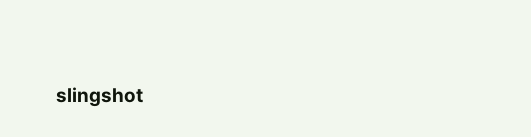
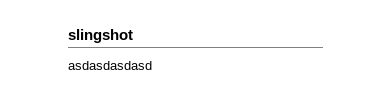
+ asdasdasdasd

